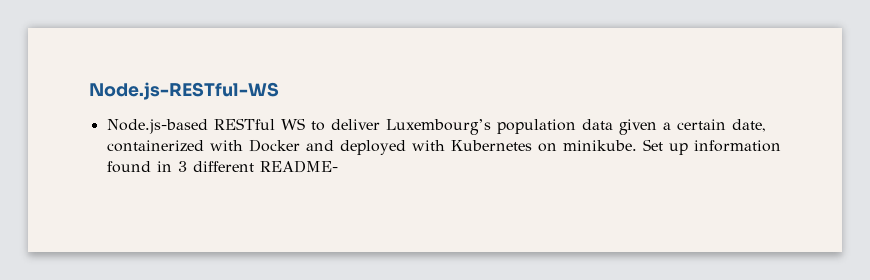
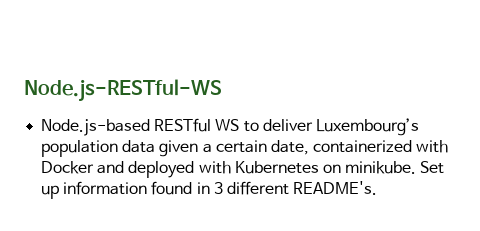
- Set up information found in 3 different README-
+ Set up information found in 3 different README's.

